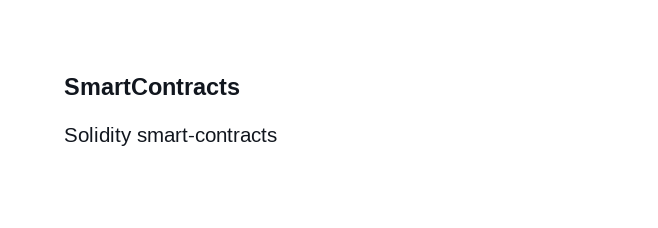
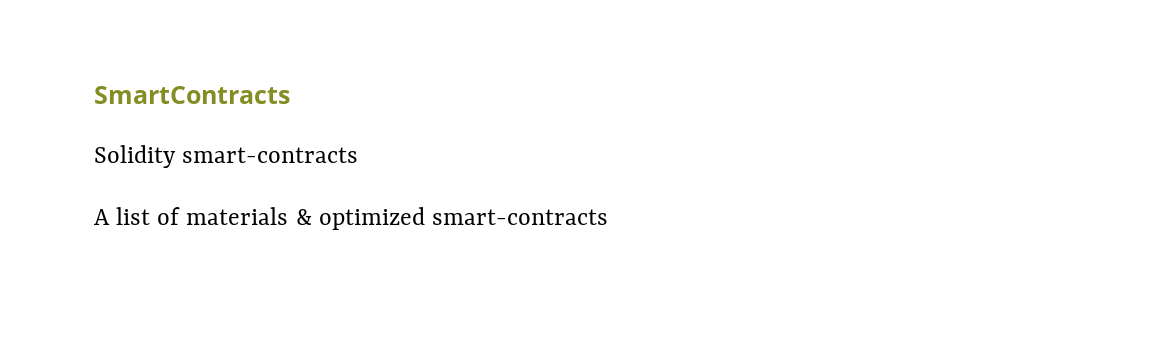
+ A list of materials & optimized smart-contracts

